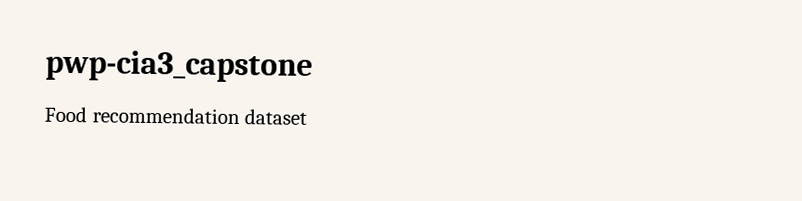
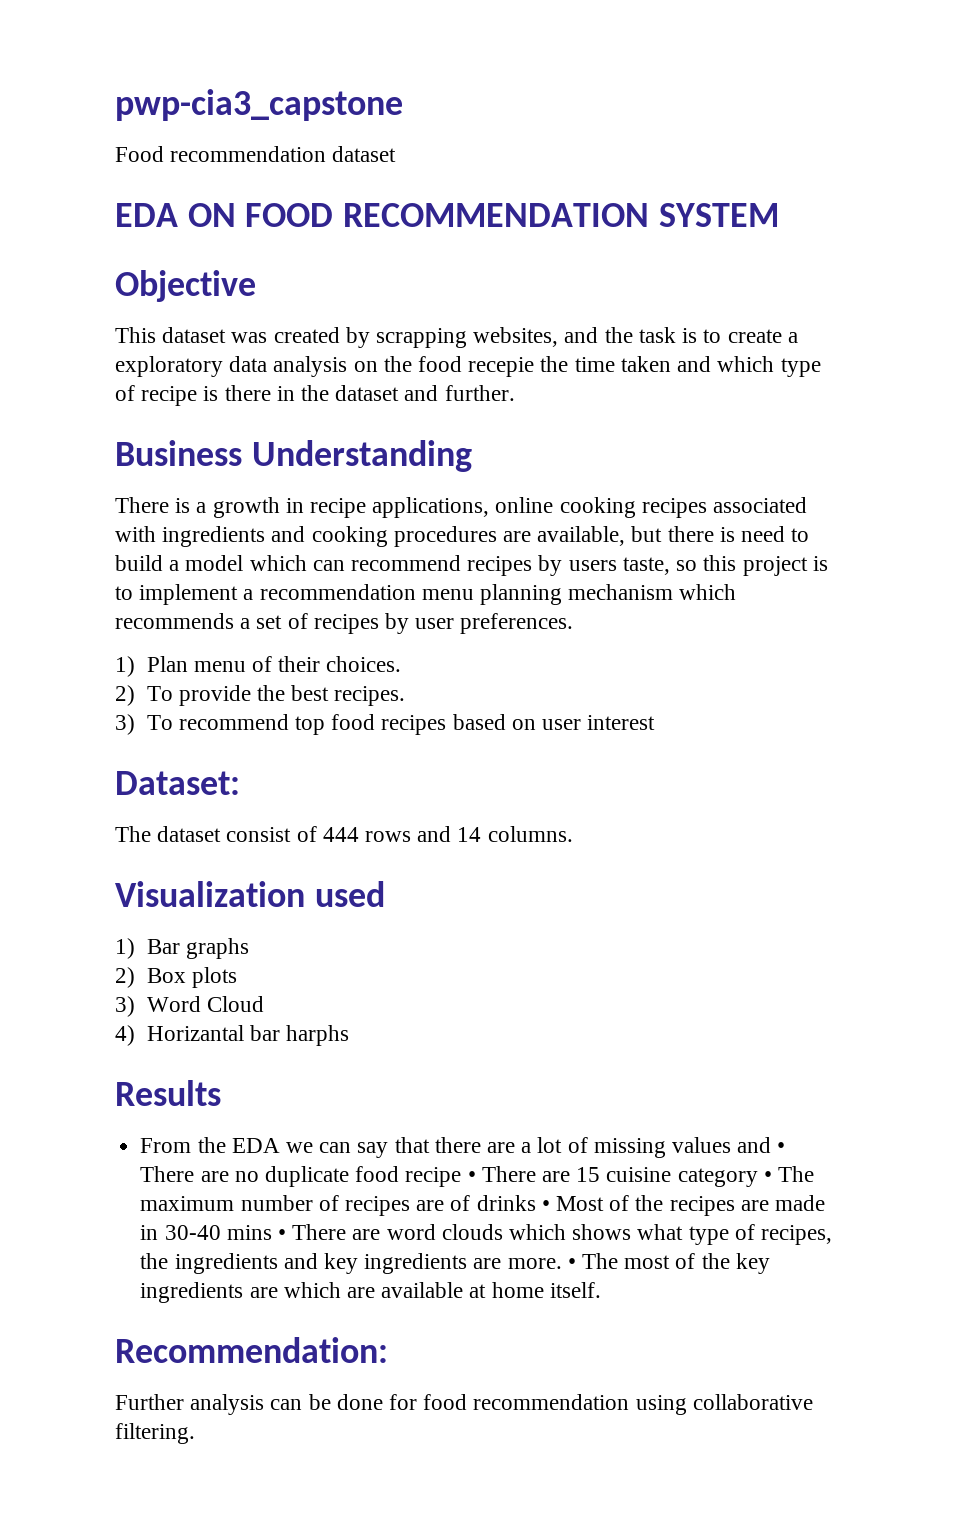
+ EDA ON FOOD RECOMMENDATION SYSTEM
+ Objective
+ This dataset was created by scrapping websites, and the task is to create a exploratory data analysis on the food recepie the time taken and which type of recipe is there in the dataset and further.
+ Business Understanding
+ There is a growth in recipe applications, online cooking recipes associated with ingredients and cooking procedures are available, but there is need to build a model which can recommend recipes by users taste, so this project is to implement a recommendation menu planning mechanism which recommends a set of recipes by user preferences.
+ 1) Plan menu of their choices.
+ 2) To provide the best recipes.
+ 3) To recommend top food recipes based on user interest
+ Dataset:
+ The dataset consist of 444 rows and 14 columns.
+ Visualization used
+ 1) Bar graphs
+ 2) Box plots
+ 3) Word Cloud
+ 4) Horizantal bar harphs
+ Results
+ From the EDA we can say that there are a lot of missing values and • There are no duplicate food recipe • There are 15 cuisine category • The maximum number of recipes are of drinks • Most of the recipes are made in 30-40 mins • There are word clouds which shows what type of recipes, the ingredients and key ingredients are more. • The most of the key ingredients are which are available at home itself.
+ Recommendation:
+ Further analysis can be done for food recommendation using collaborative filtering.

